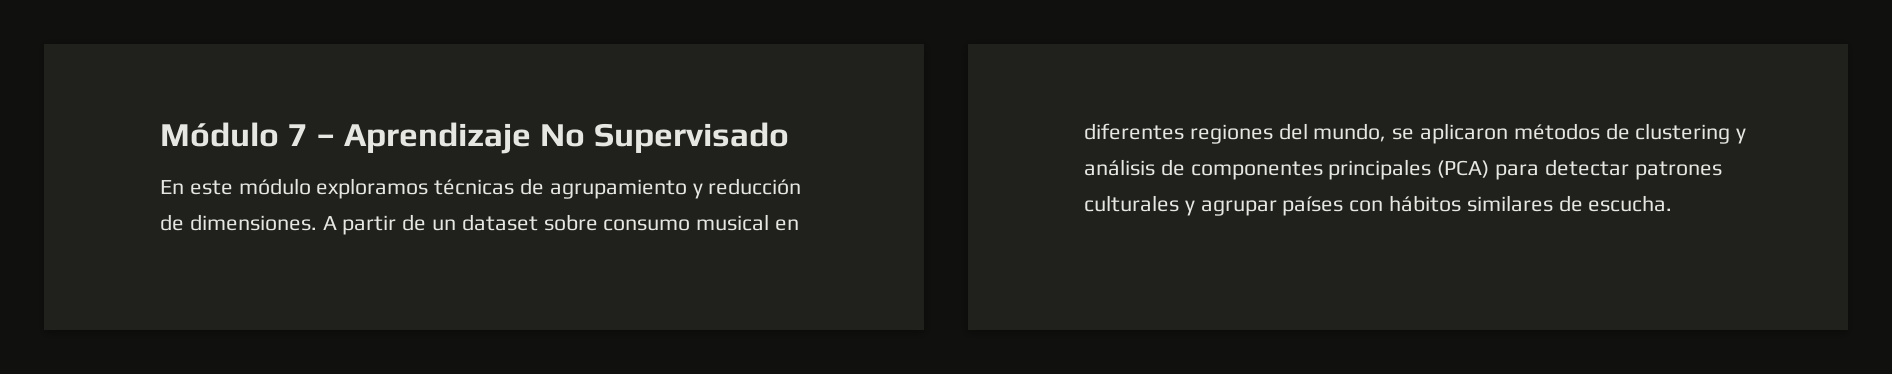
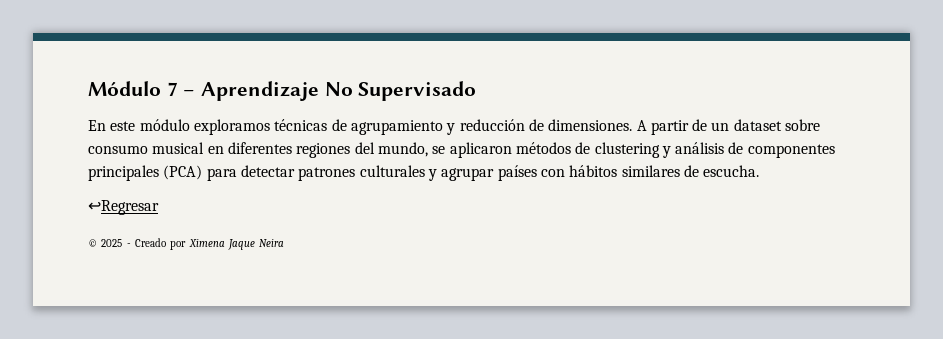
+ ↩Regresar
+ © 2025 - Creado por Ximena Jaque Neira

